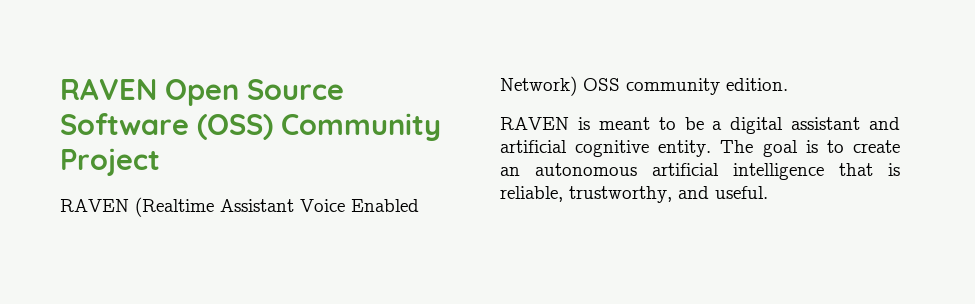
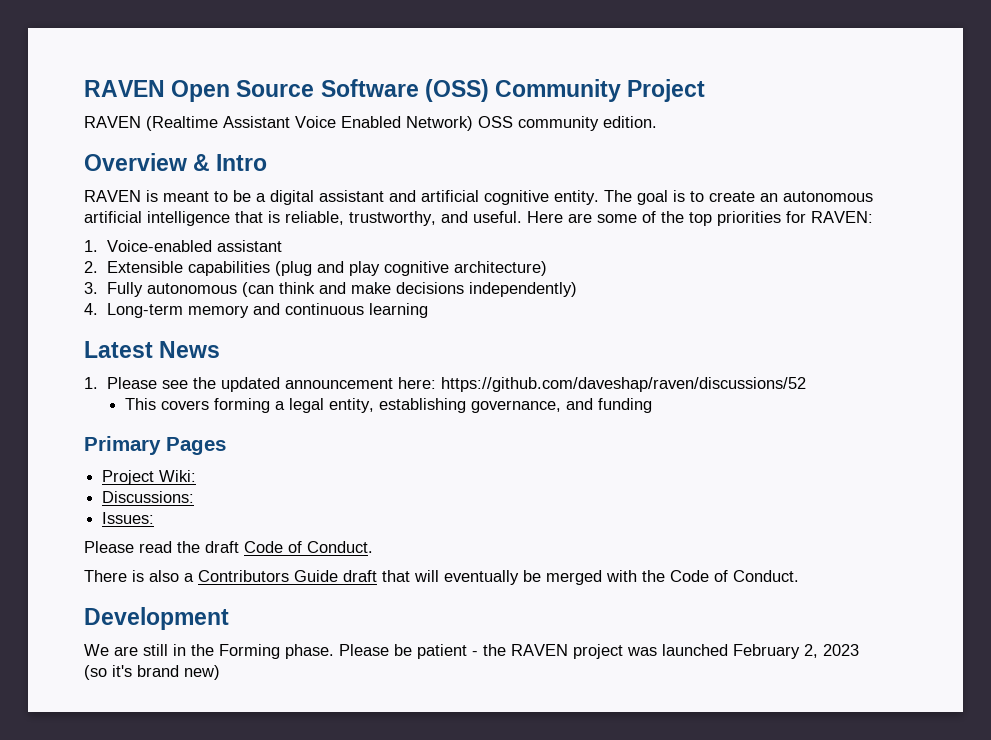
+ Overview & Intro
+ Here are some of the top priorities for RAVEN:
+ 1. Voice-enabled assistant
+ 2. Extensible capabilities (plug and play cognitive architecture)
+ 3. Fully autonomous (can think and make decisions independently)
+ 4. Long-term memory and continuous learning
+ Latest News
+ 1. Please see the updated announcement here: https://github.com/daveshap/raven/discussions/52
+ This covers forming a legal entity, establishing governance, and funding
+ Primary Pages
+ Project Wiki:
+ Discussions:
+ Issues:
+ Please read the draft Code of Conduct.
+ There is also a Contributors Guide draft that will eventually be merged with the Code of Conduct.
+ Development
+ We are still in the Forming phase. Please be patient - the RAVEN project was launched February 2, 2023 (so it's brand new)

